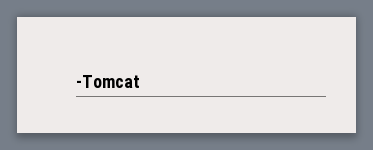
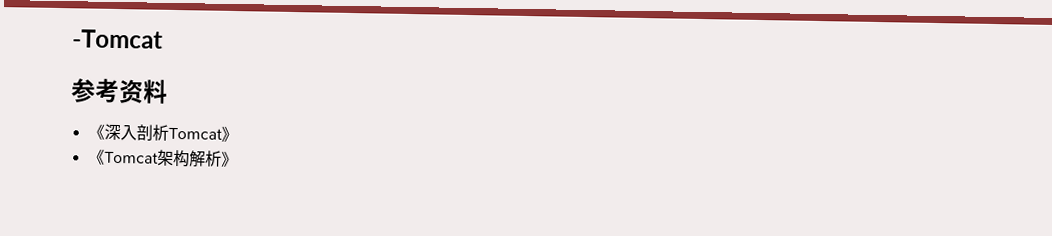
+ 参考资料
+ 《深入剖析Tomcat》
+ 《Tomcat架构解析》

